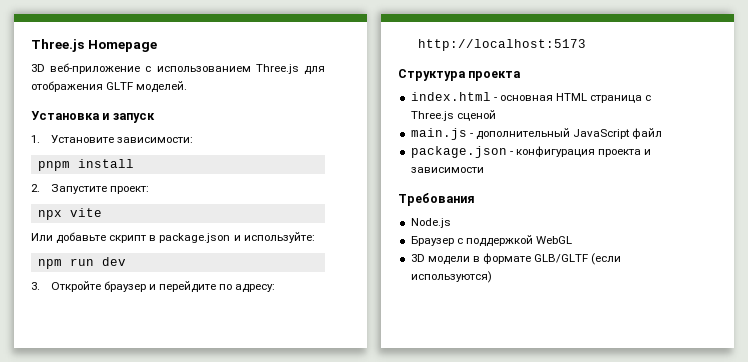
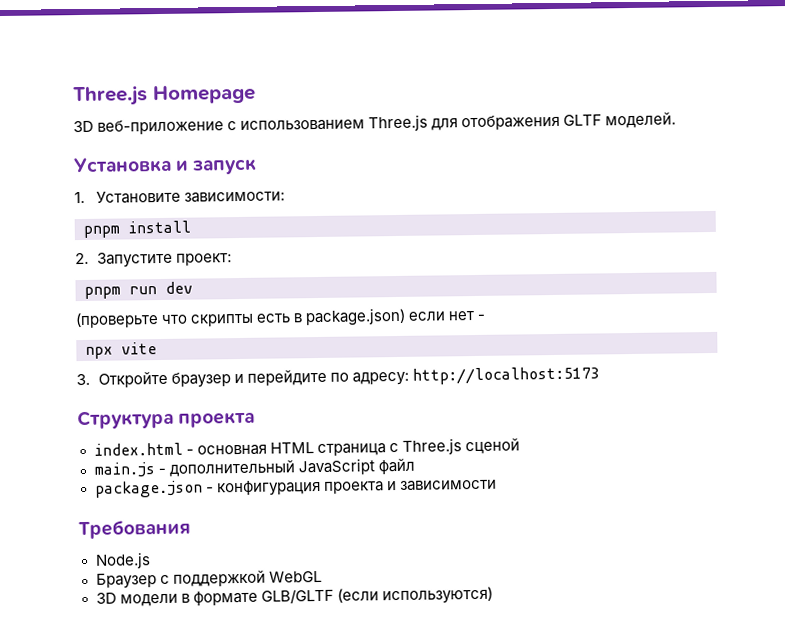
+ pnpm run dev
+ (проверьте что скрипты есть в package.json) если нет -
  npx vite
- Или добавьте скрипт в package.json и используйте:
- npm run dev

